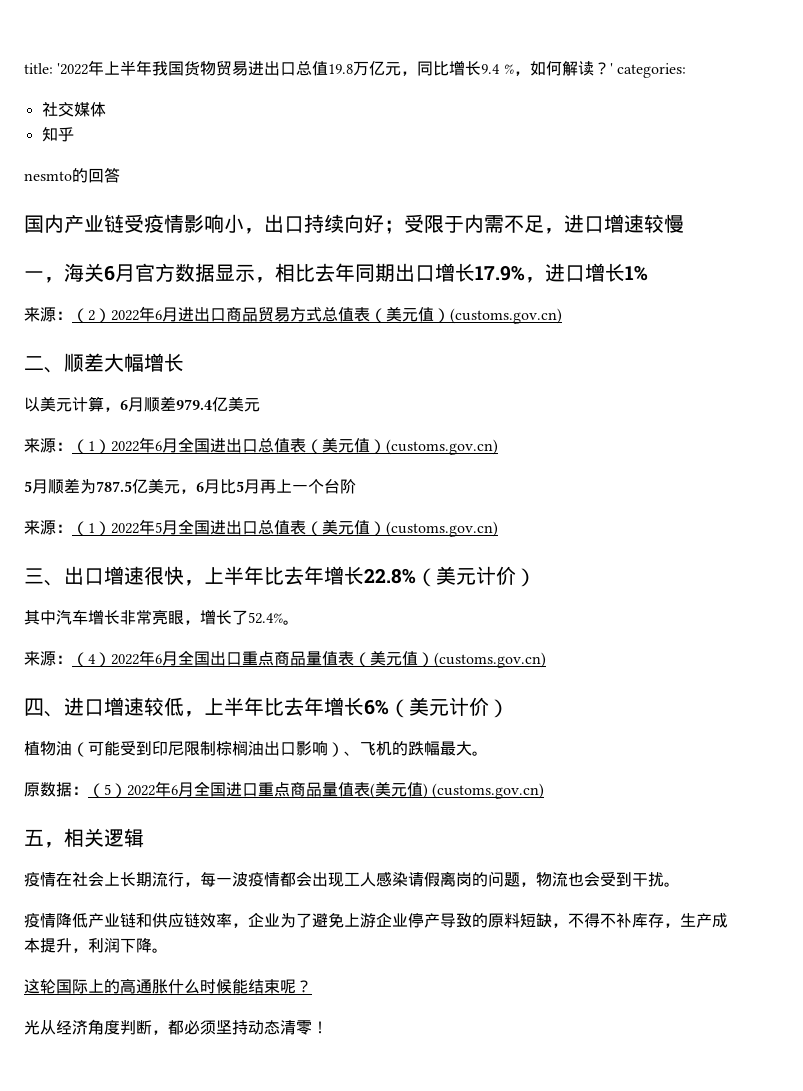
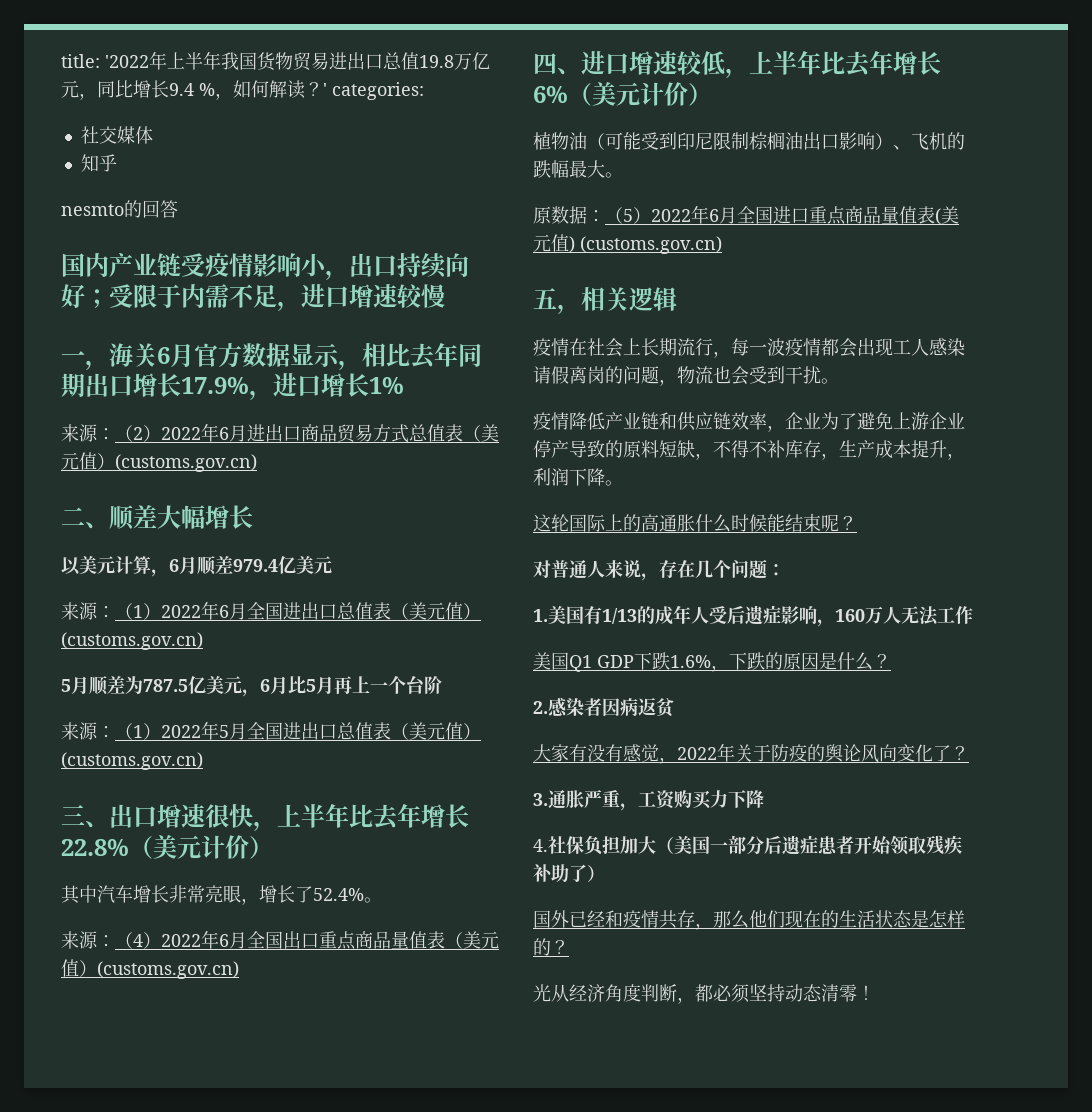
+ 对普通人来说，存在几个问题：
+ 1.美国有1/13的成年人受后遗症影响，160万人无法工作
+ 美国Q1 GDP下跌1.6%，下跌的原因是什么？
+ 2.感染者因病返贫
+ 大家有没有感觉，2022年关于防疫的舆论风向变化了？
+ 3.通胀严重，工资购买力下降
+ 4.社保负担加大（美国一部分后遗症患者开始领取残疾补助了）
+ 国外已经和疫情共存，那么他们现在的生活状态是怎样的？

